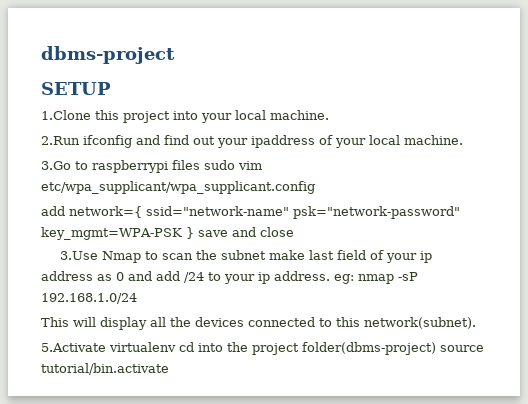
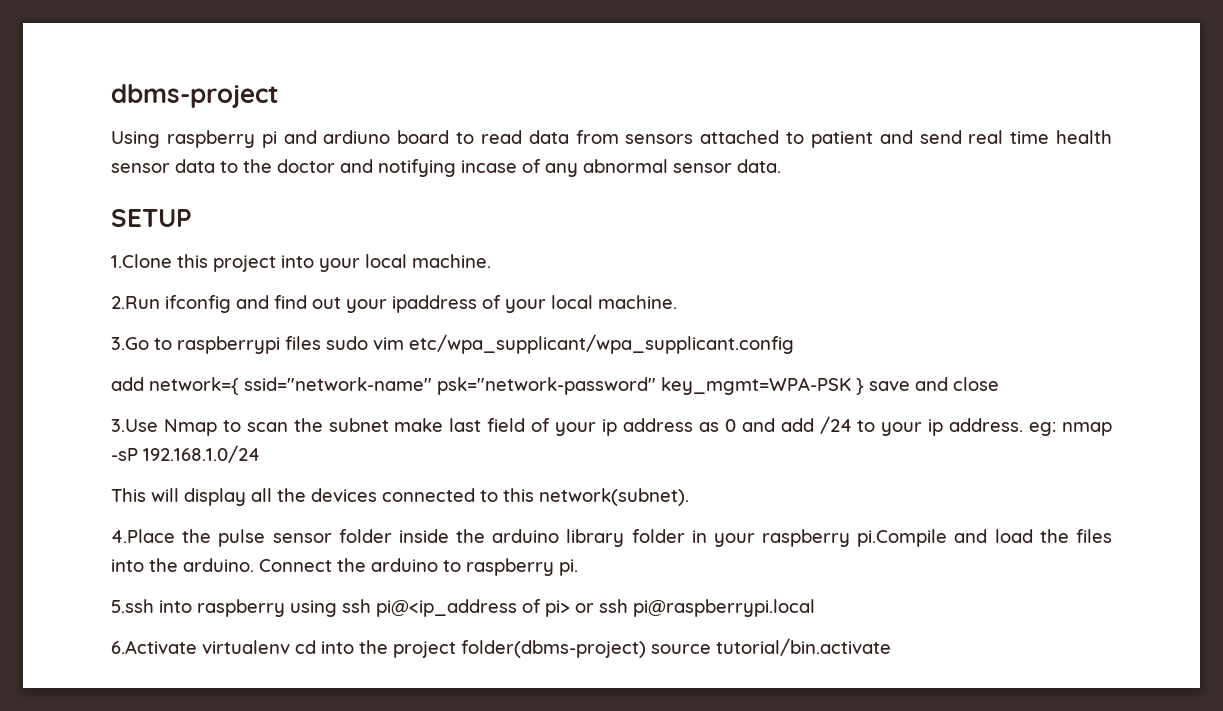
+ Using raspberry pi and ardiuno board to read data from sensors attached to patient and send real time health sensor data to the doctor and notifying incase of any abnormal sensor data.
- 5.Activate virtualenv cd into the project folder(dbms-project) source tutorial/bin.activate
+ 4.Place the pulse sensor folder inside the arduino library folder in your raspberry pi.Compile and load the files into the arduino. Connect the arduino to raspberry pi.
+ 5.ssh into raspberry using ssh pi@<ip_address of pi> or ssh pi@raspberrypi.local
+ 6.Activate virtualenv cd into the project folder(dbms-project) source tutorial/bin.activate

